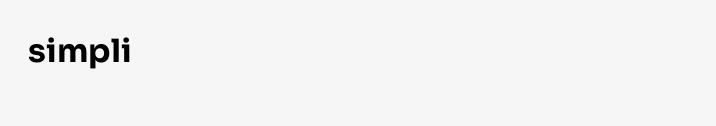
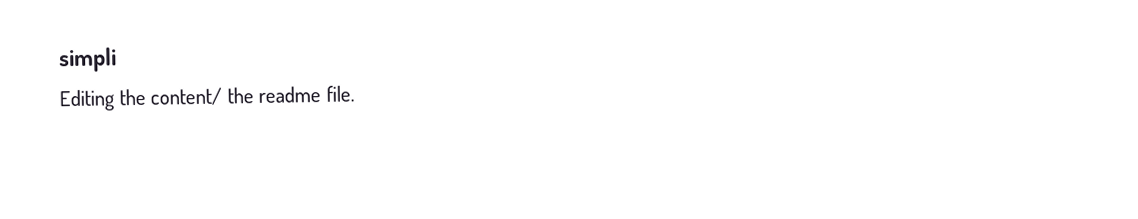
+ Editing the content/ the readme file.

